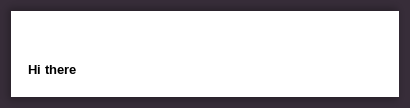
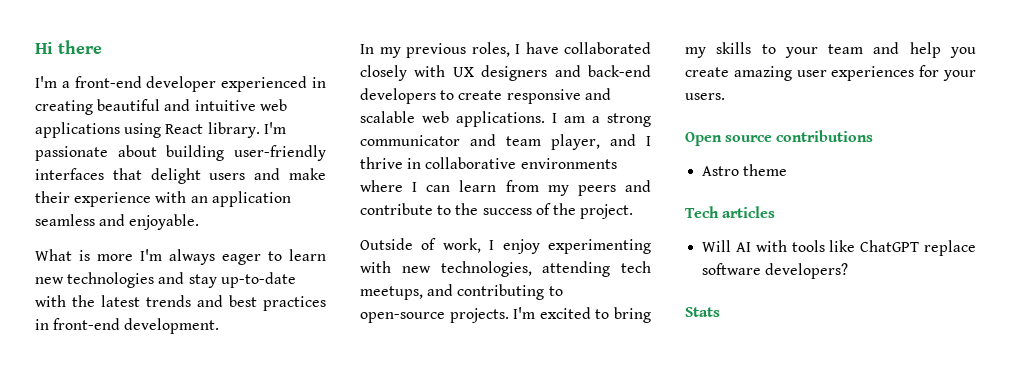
+ I'm a front-end developer experienced in creating beautiful and intuitive web applications using React library. I'm passionate about building user-friendly interfaces that delight users and make their experience with an application seamless and enjoyable.
+ What is more I'm always eager to learn new technologies and stay up-to-date with the latest trends and best practices in front-end development.
+ In my previous roles, I have collaborated closely with UX designers and back-end developers to create responsive and scalable web applications. I am a strong communicator and team player, and I thrive in collaborative environments where I can learn from my peers and contribute to the success of the project.
+ Outside of work, I enjoy experimenting with new technologies, attending tech meetups, and contributing to open-source projects. I'm excited to bring my skills to your team and help you create amazing user experiences for your users.
+ Open source contributions
+ Astro theme
+ Tech articles
+ Will AI with tools like ChatGPT replace software developers?
+ Stats

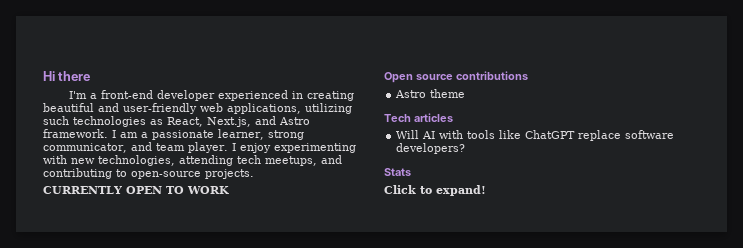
- I'm a front-end developer experienced in creating beautiful and intuitive web applications using React library. I'm passionate about building user-friendly interfaces that delight users and make their experience with an application seamless and enjoyable.
- What is more I'm always eager to learn new technologies and stay up-to-date with the latest trends and best practices in front-end development.
- In my previous roles, I have collaborated closely with UX designers and back-end developers to create responsive and scalable web applications. I am a strong communicator and team player, and I thrive in collaborative environments where I can learn from my peers and contribute to the success of the project.
- Outside of work, I enjoy experimenting with new technologies, attending tech meetups, and contributing to open-source projects. I'm excited to bring my skills to your team and help you create amazing user experiences for your users.
+ I'm a front-end developer experienced in creating beautiful and user-friendly web applications, utilizing such technologies as React, Next.js, and Astro framework. I am a passionate learner, strong communicator, and team player. I enjoy experimenting with new technologies, attending tech meetups, and contributing to open-source projects.
+ CURRENTLY OPEN TO WORK
+ Click to expand!

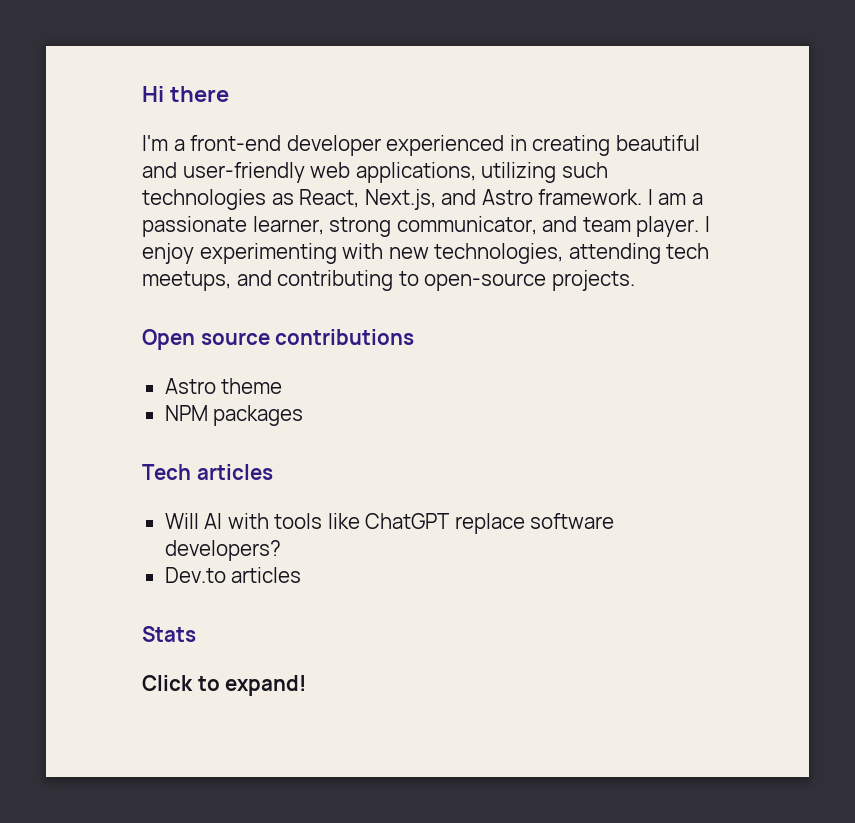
- CURRENTLY OPEN TO WORK
+ NPM packages
+ Dev.to articles

